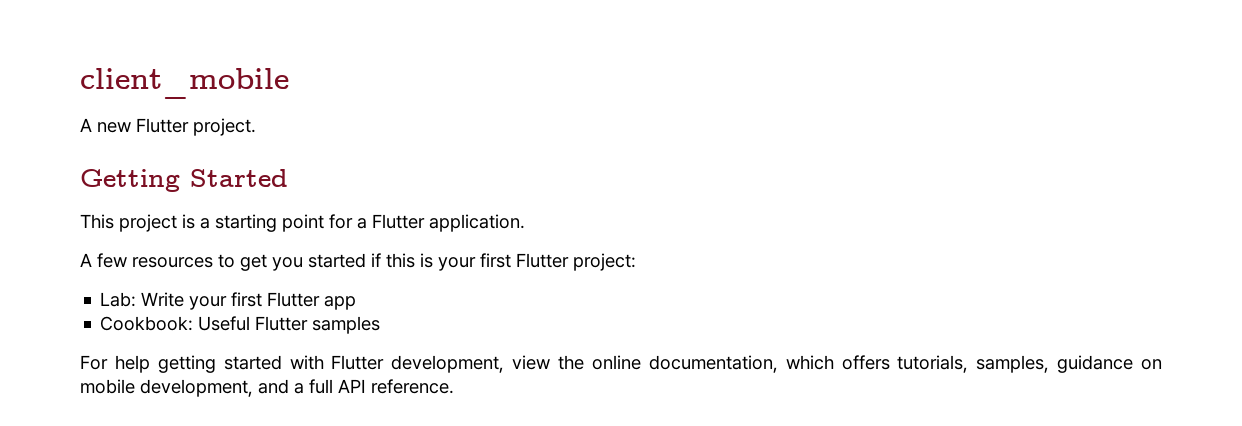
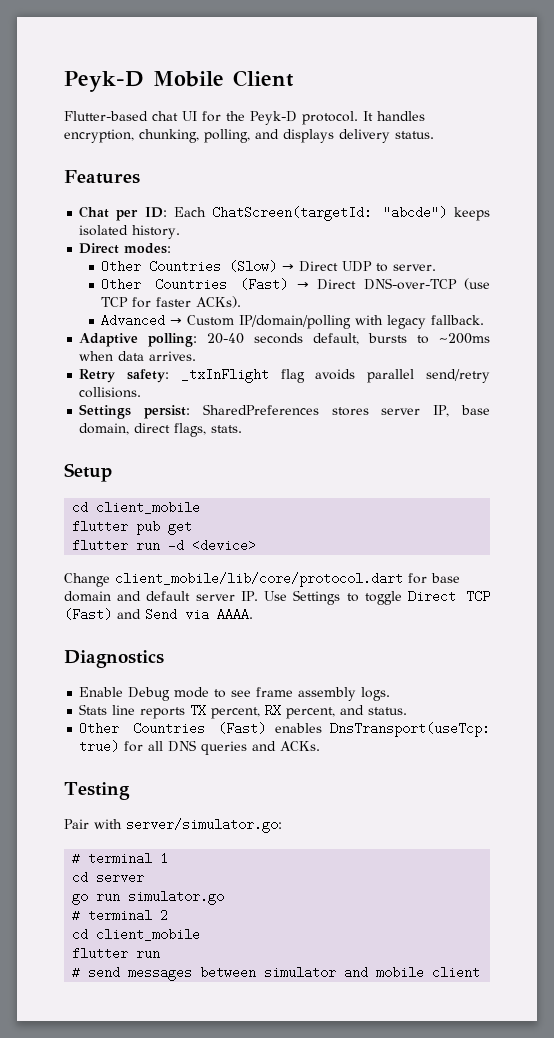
- client_mobile
- A new Flutter project.
- Getting Started
- This project is a starting point for a Flutter application.
- A few resources to get you started if this is your first Flutter project:
- Lab: Write your first Flutter app
- Cookbook: Useful Flutter samples
- For help getting started with Flutter development, view the online documentation, which offers tutorials, samples, guidance on mobile development, and a full API reference.
+ Peyk-D Mobile Client
+ Flutter-based chat UI for the Peyk-D protocol. It handles encryption, chunking, polling, and displays delivery status.
+ Features
+ Chat per ID: Each ChatScreen(targetId: "abcde") keeps isolated history.
+ Direct modes:
+ Other Countries (Slow) → Direct UDP to server.
+ Other Countries (Fast) → Direct DNS-over-TCP (use TCP for faster ACKs).
+ Advanced → Custom IP/domain/polling with legacy fallback.
+ Adaptive polling: 20-40 seconds default, bursts to ~200ms when data arrives.
+ Retry safety: _txInFlight flag avoids parallel send/retry collisions.
+ Settings persist: SharedPreferences stores server IP, base domain, direct flags, stats.
+ Setup
+ cd client_mobile
+ flutter pub get
+ flutter run -d <device>
+ Change client_mobile/lib/core/protocol.dart for base domain and default server IP. Use Settings to toggle Direct TCP (Fast) and Send via AAAA.
+ Diagnostics
+ Enable Debug mode to see frame assembly logs.
+ Stats line reports TX percent, RX percent, and status.
+ Other Countries (Fast) enables DnsTransport(useTcp: true) for all DNS queries and ACKs.
+ Testing
+ Pair with server/simulator.go:
+ # terminal 1
+ cd server
+ go run simulator.go
+ # terminal 2
+ cd client_mobile
+ flutter run
+ # send messages between simulator and mobile client

